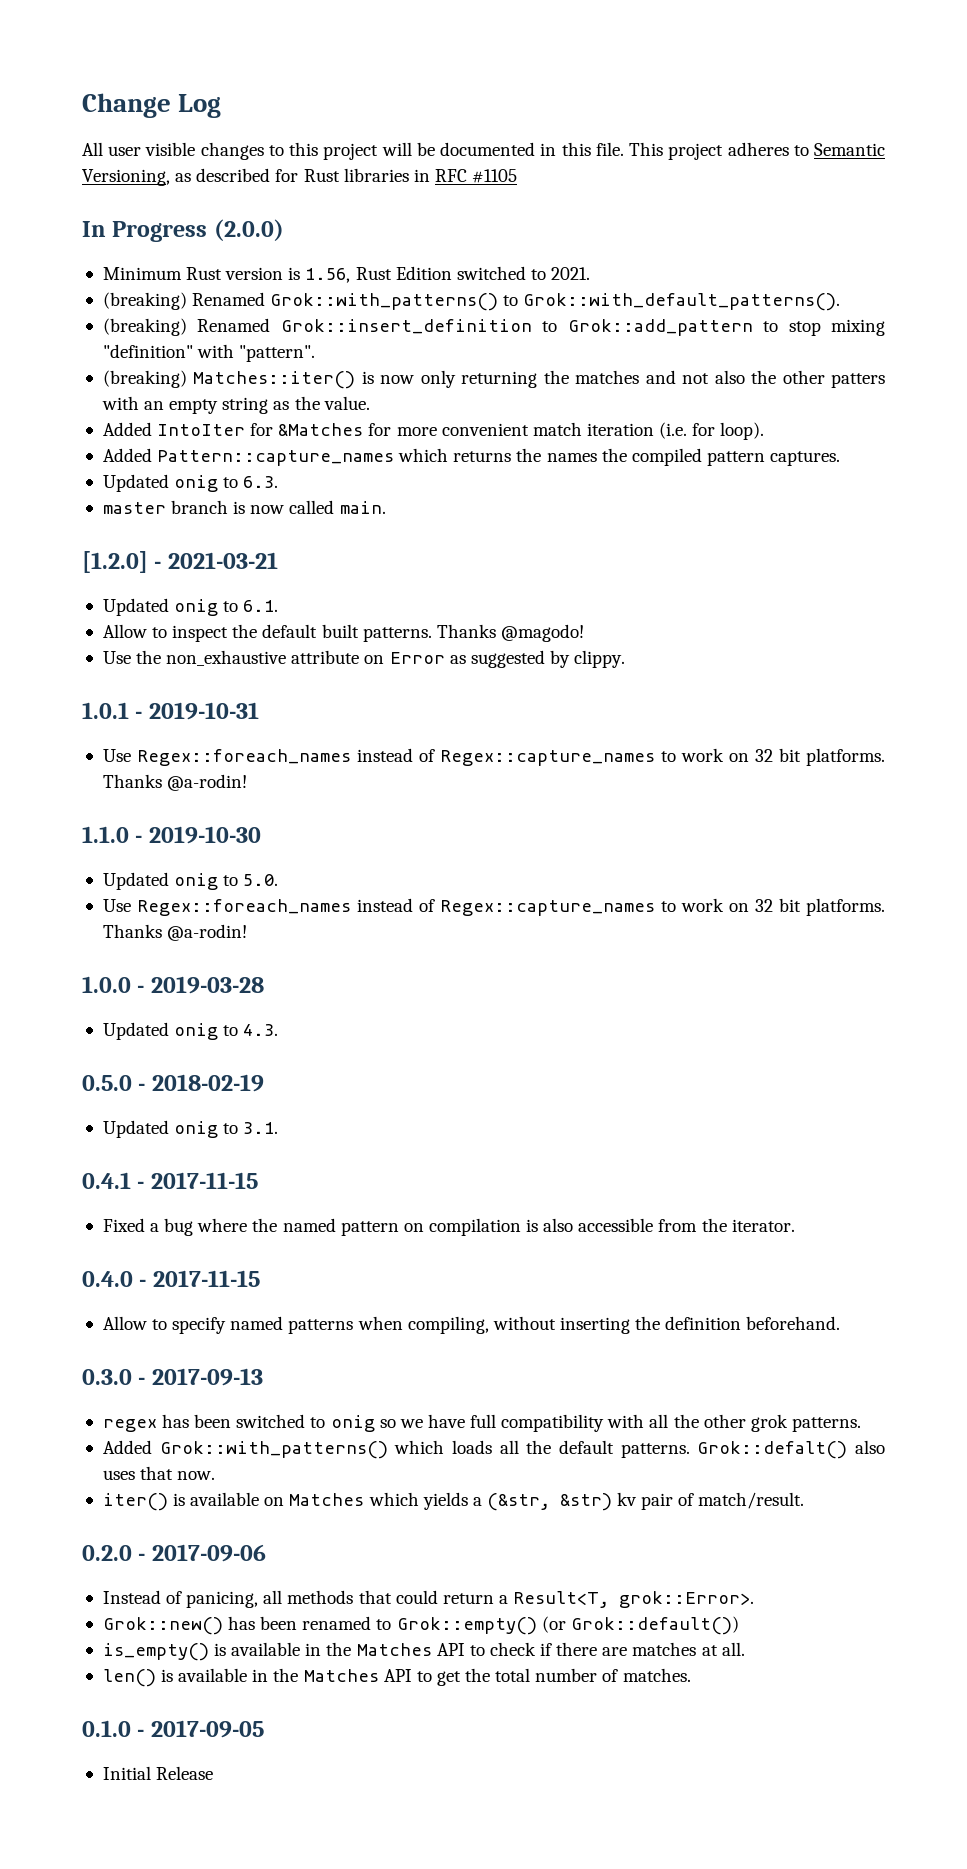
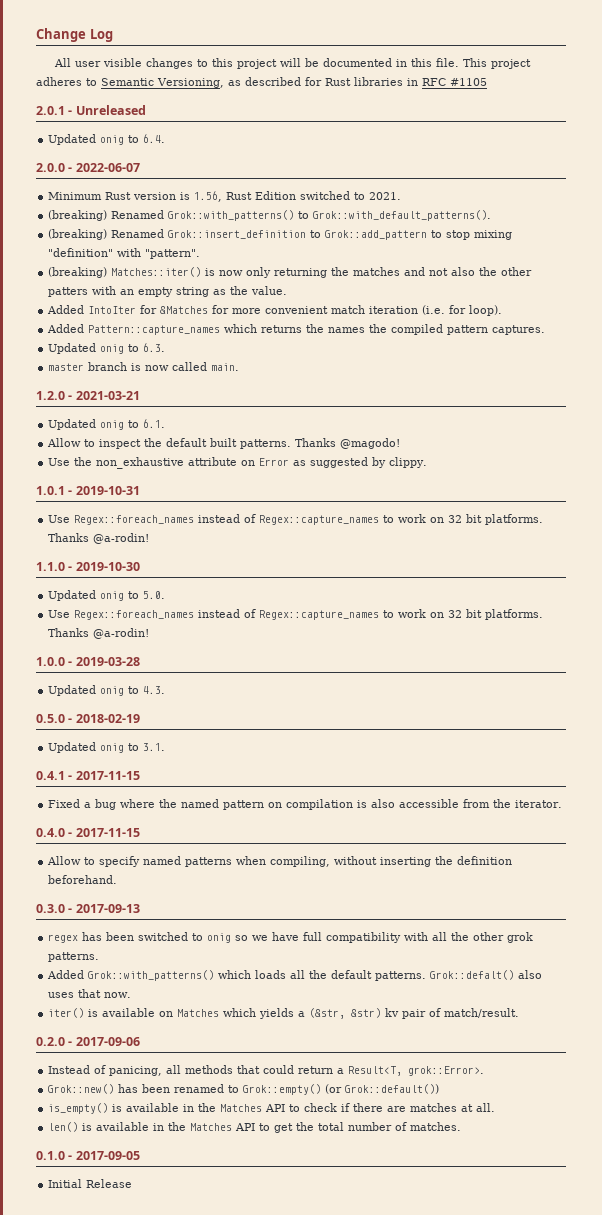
- In Progress (2.0.0)
+ 2.0.1 - Unreleased
+ Updated onig to 6.4.
+ 2.0.0 - 2022-06-07
- [1.2.0] - 2021-03-21
+ 1.2.0 - 2021-03-21

